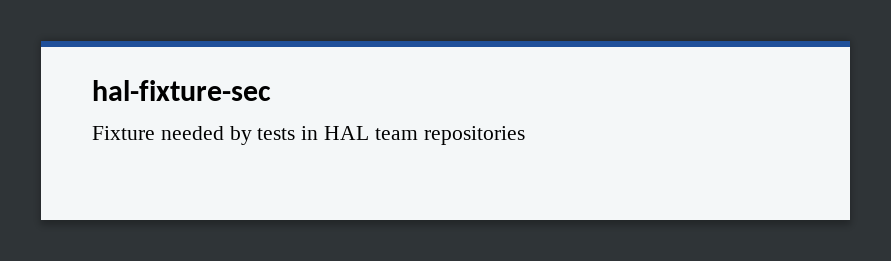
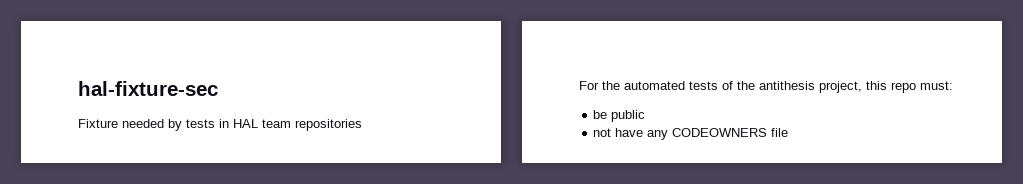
+ For the automated tests of the antithesis project, this repo must:
+ be public
+ not have any CODEOWNERS file

